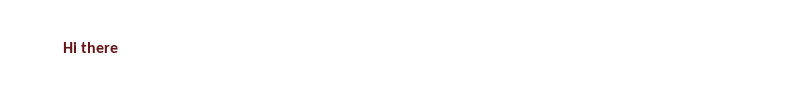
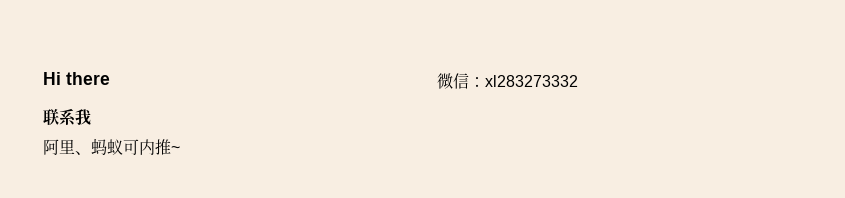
+ 联系我
+ 阿里、蚂蚁可内推~
+ 微信：xl283273332

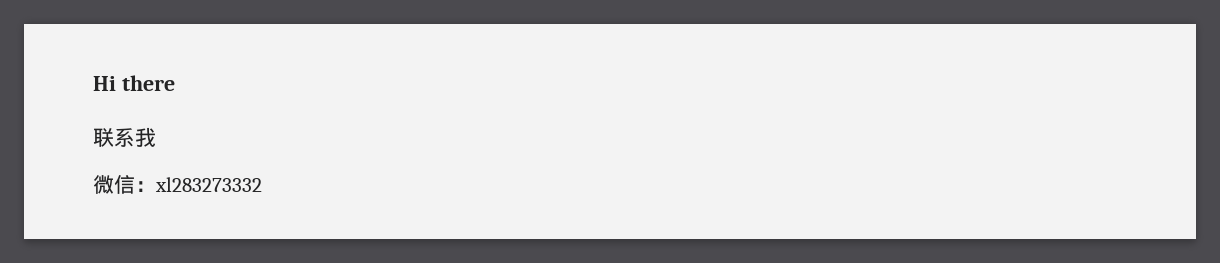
- 阿里、蚂蚁可内推~

